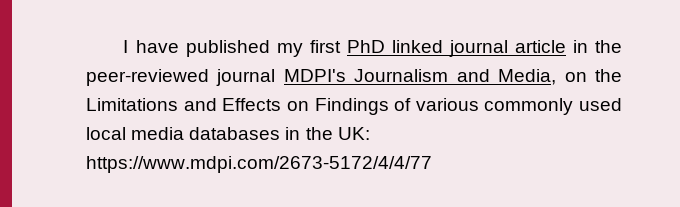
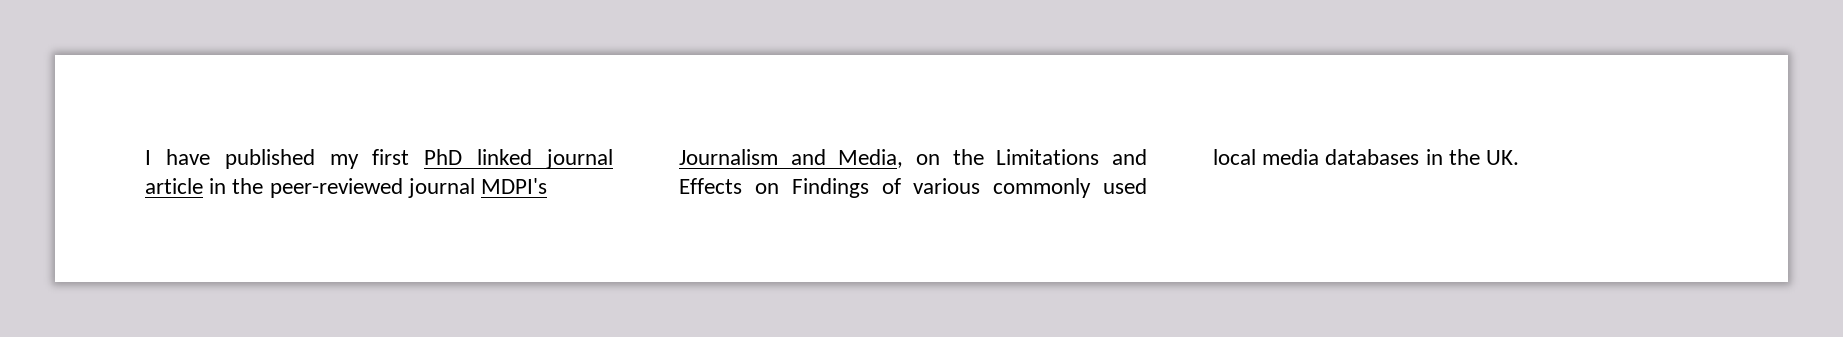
- I have published my first PhD linked journal article in the peer-reviewed journal MDPI's Journalism and Media, on the Limitations and Effects on Findings of various commonly used local media databases in the UK: https://www.mdpi.com/2673-5172/4/4/77
+ I have published my first PhD linked journal article in the peer-reviewed journal MDPI's Journalism and Media, on the Limitations and Effects on Findings of various commonly used local media databases in the UK.

